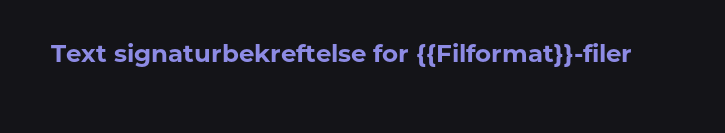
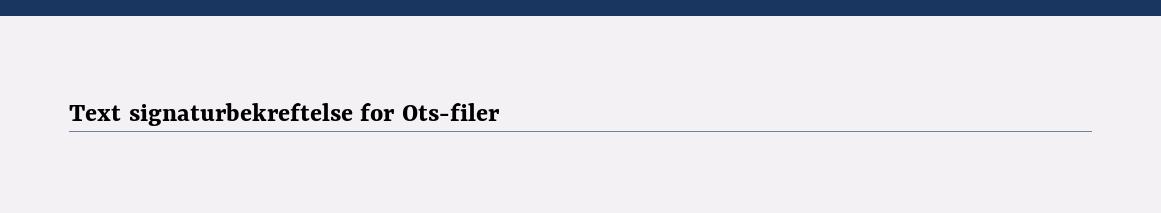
- Text signaturbekreftelse for {{Filformat}}-filer
+ Text signaturbekreftelse for Ots-filer

